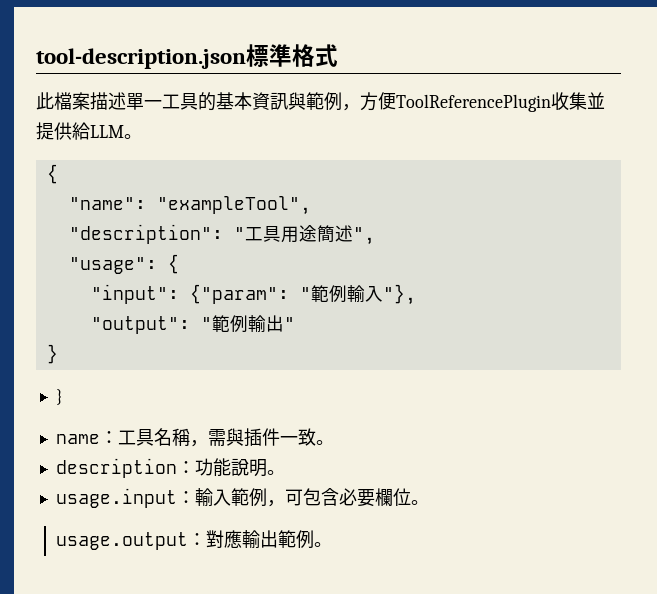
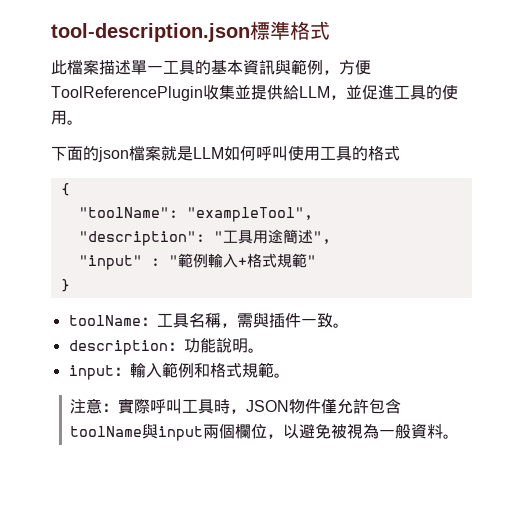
- 此檔案描述單一工具的基本資訊與範例，方便ToolReferencePlugin收集並提供給LLM。
+ 此檔案描述單一工具的基本資訊與範例，方便ToolReferencePlugin收集並提供給LLM，並促進工具的使用。
+ 下面的json檔案就是LLM如何呼叫使用工具的格式
  {
- "name": "exampleTool",
+ "toolName": "exampleTool",
- "usage": {
- "input": {"param": "範例輸入"},
- "output": "範例輸出"
+ "input" : "範例輸入+格式規範"
  }
- }
- name：工具名稱，需與插件一致。
+ toolName：工具名稱，需與插件一致。
- usage.input：輸入範例，可包含必要欄位。
- usage.output：對應輸出範例。
+ input：輸入範例和格式規範。
+ 注意：實際呼叫工具時，JSON物件僅允許包含toolName與input兩個欄位，以避免被視為一般資料。

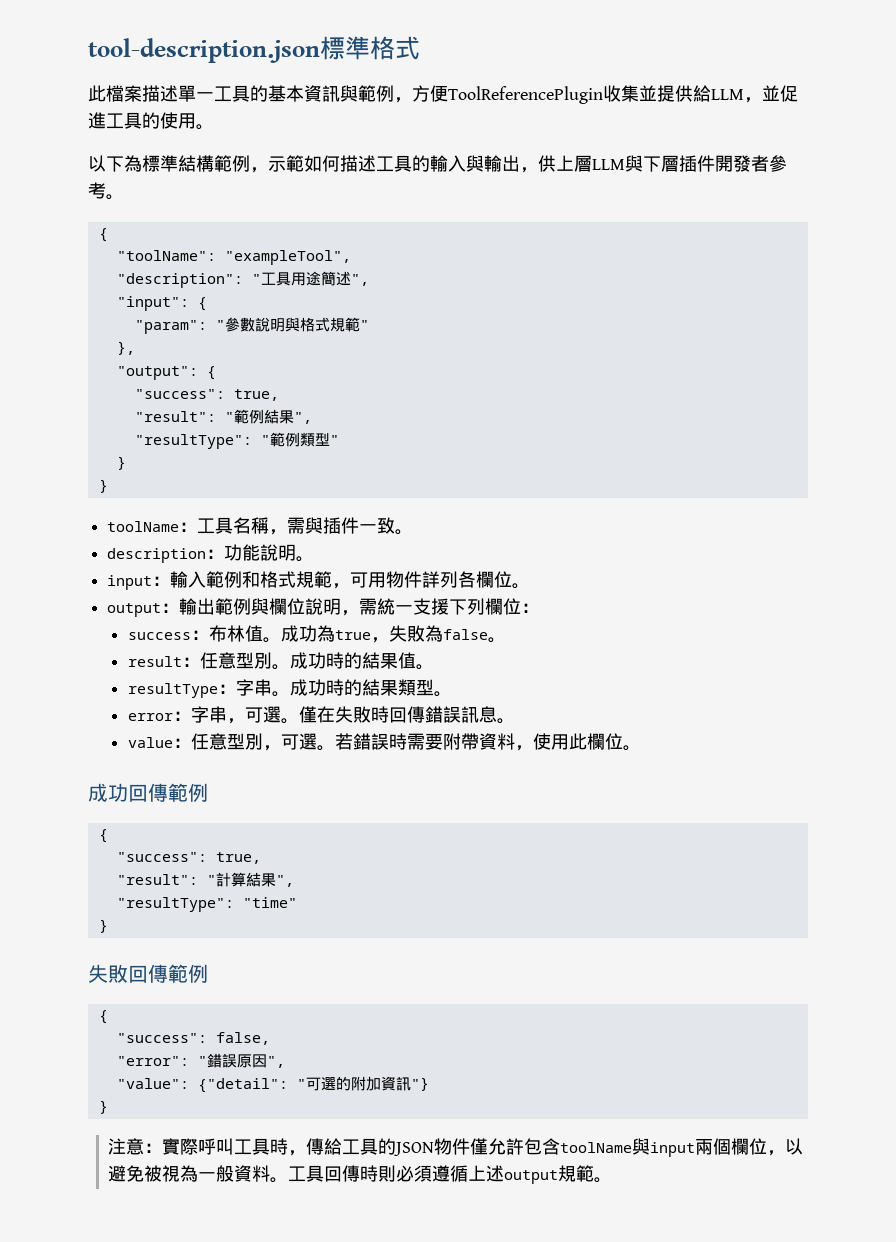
- 下面的json檔案就是LLM如何呼叫使用工具的格式
+ 以下為標準結構範例，示範如何描述工具的輸入與輸出，供上層LLM與下層插件開發者參考。
- "input" : "範例輸入+格式規範"
+ "input": {
+ "param": "參數說明與格式規範"
+ },
+ "output": {
+ "success": true,
+ "result": "範例結果",
+ "resultType": "範例類型"
+ }
- input：輸入範例和格式規範。
+ input：輸入範例和格式規範，可用物件詳列各欄位。
+ output：輸出範例與欄位說明，需統一支援下列欄位：
+ success：布林值。成功為true，失敗為false。
+ result：任意型別。成功時的結果值。
+ resultType：字串。成功時的結果類型。
+ error：字串，可選。僅在失敗時回傳錯誤訊息。
+ value：任意型別，可選。若錯誤時需要附帶資料，使用此欄位。
+ 成功回傳範例
+ {
+ "success": true,
+ "result": "計算結果",
+ "resultType": "time"
+ }
+ 失敗回傳範例
+ {
+ "success": false,
+ "error": "錯誤原因",
+ "value": {"detail": "可選的附加資訊"}
+ }
- 注意：實際呼叫工具時，JSON物件僅允許包含toolName與input兩個欄位，以避免被視為一般資料。
+ 注意：實際呼叫工具時，傳給工具的JSON物件僅允許包含toolName與input兩個欄位，以避免被視為一般資料。
+ 工具回傳時則必須遵循上述output規範。

